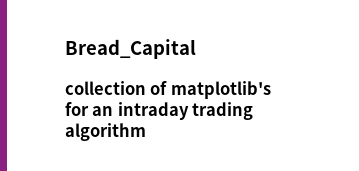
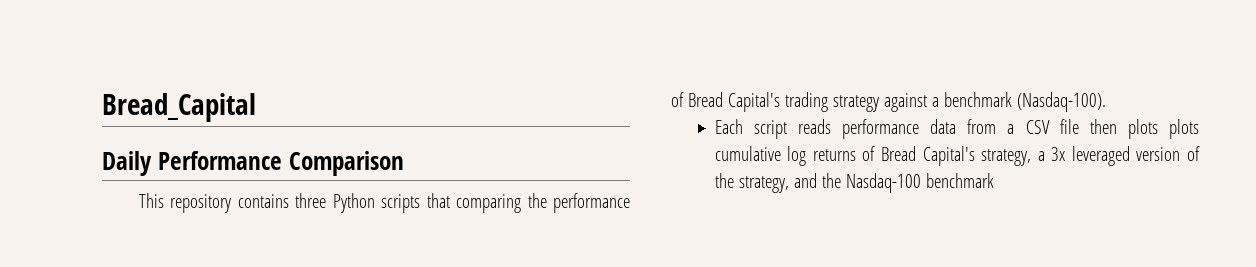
- collection of matplotlib's for an intraday trading algorithm
+ Daily Performance Comparison
+ This repository contains three Python scripts that comparing the performance of Bread Capital's trading strategy against a benchmark (Nasdaq-100).
+ Each script reads performance data from a CSV file then plots plots cumulative log returns of Bread Capital's strategy, a 3x leveraged version of the strategy, and the Nasdaq-100 benchmark

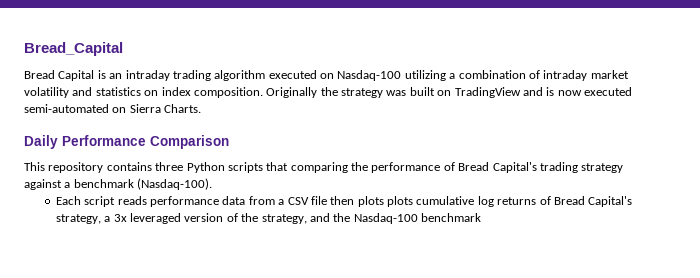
+ Bread Capital is an intraday trading algorithm executed on Nasdaq-100 utilizing a combination of intraday market volatility and statistics on index composition. Originally the strategy was built on TradingView and is now executed semi-automated on Sierra Charts.

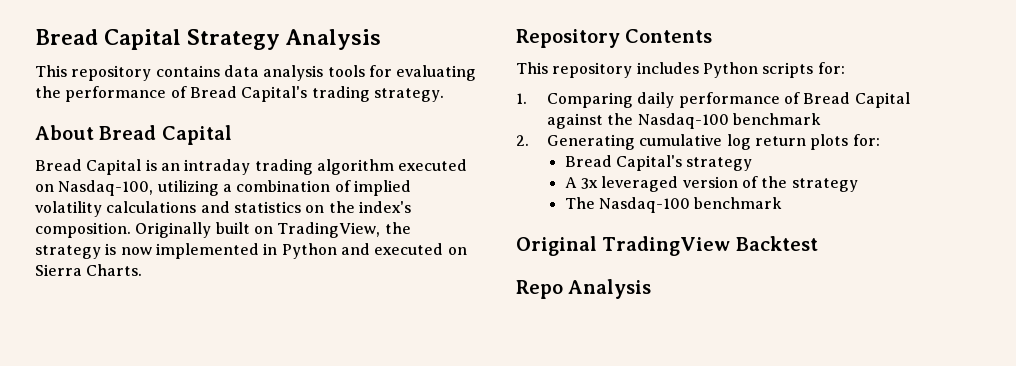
- Bread_Capital
+ Bread Capital Strategy Analysis
+ This repository contains data analysis tools for evaluating the performance of Bread Capital's trading strategy.
+ About Bread Capital
- Bread Capital is an intraday trading algorithm executed on Nasdaq-100 utilizing a combination of intraday market volatility and statistics on index composition. Originally the strategy was built on TradingView and is now executed semi-automated on Sierra Charts.
+ Bread Capital is an intraday trading algorithm executed on Nasdaq-100, utilizing a combination of implied volatility calculations and statistics on the index's composition. Originally built on TradingView, the strategy is now implemented in Python and executed on Sierra Charts.
- Daily Performance Comparison
- This repository contains three Python scripts that comparing the performance of Bread Capital's trading strategy against a benchmark (Nasdaq-100).
- Each script reads performance data from a CSV file then plots plots cumulative log returns of Bread Capital's strategy, a 3x leveraged version of the strategy, and the Nasdaq-100 benchmark
+ Repository Contents
+ This repository includes Python scripts for:
+ 1. Comparing daily performance of Bread Capital against the Nasdaq-100 benchmark
+ 2. Generating cumulative log return plots for:
+ Bread Capital's strategy
+ A 3x leveraged version of the strategy
+ The Nasdaq-100 benchmark
+ Original TradingView Backtest
+ Repo Analysis

